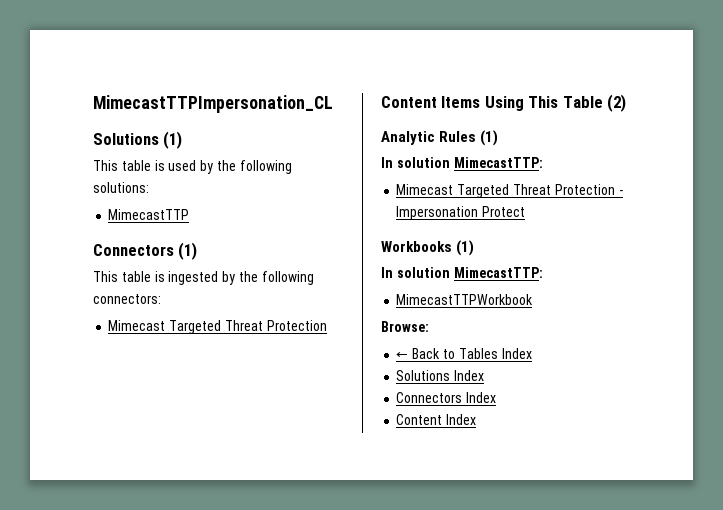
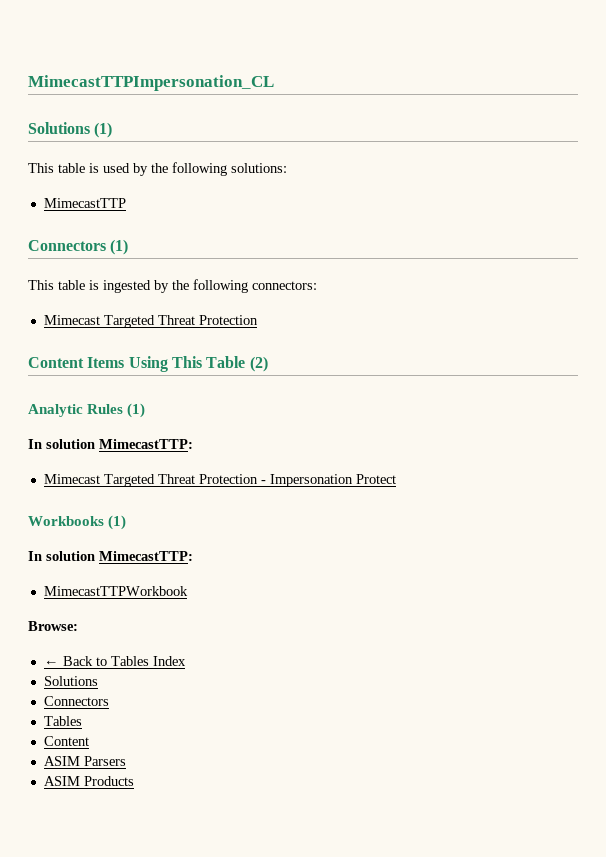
  ← Back to Tables Index
- Solutions Index
- Connectors Index
- Content Index
+ Solutions
+ Connectors
+ Tables
+ Content
+ ASIM Parsers
+ ASIM Products

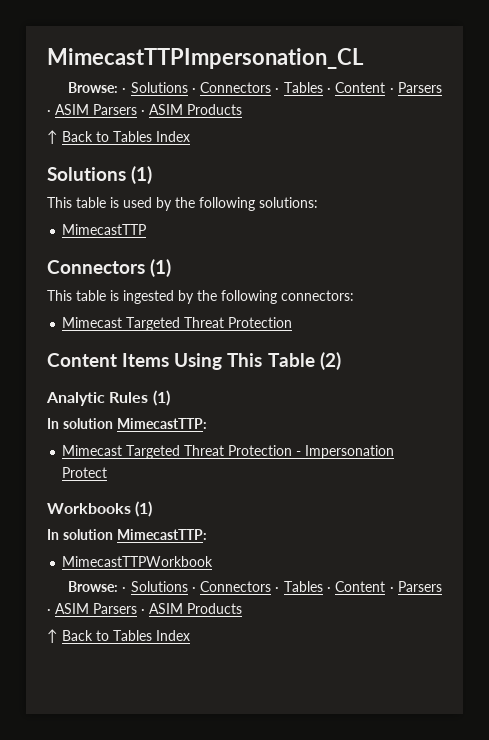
  MimecastTTPImpersonation_CL
+ Browse: · Solutions · Connectors · Tables · Content · Parsers · ASIM Parsers · ASIM Products
+ ↑ Back to Tables Index
  MimecastTTPWorkbook
- Browse:
- ← Back to Tables Index
- Solutions
- Connectors
- Tables
- Content
- ASIM Parsers
- ASIM Products
+ Browse: · Solutions · Connectors · Tables · Content · Parsers · ASIM Parsers · ASIM Products
+ ↑ Back to Tables Index

